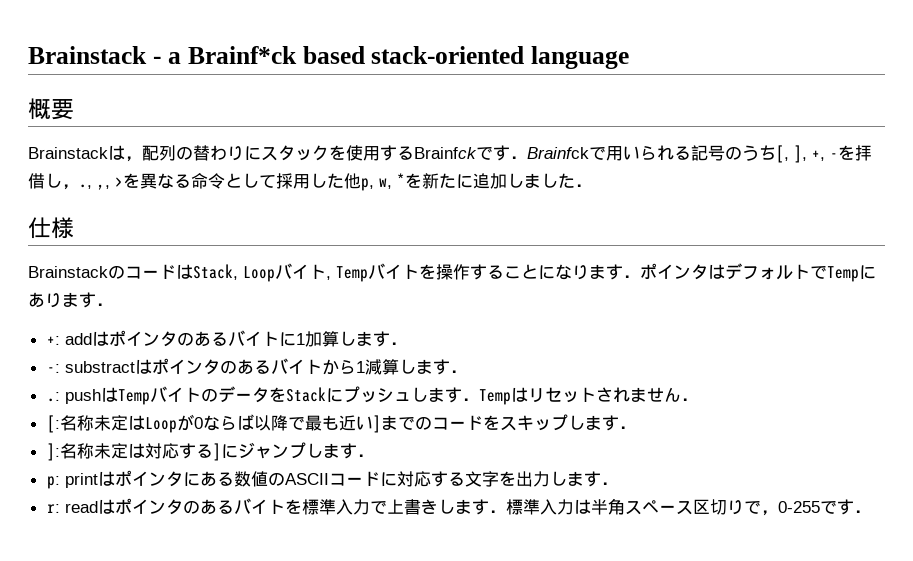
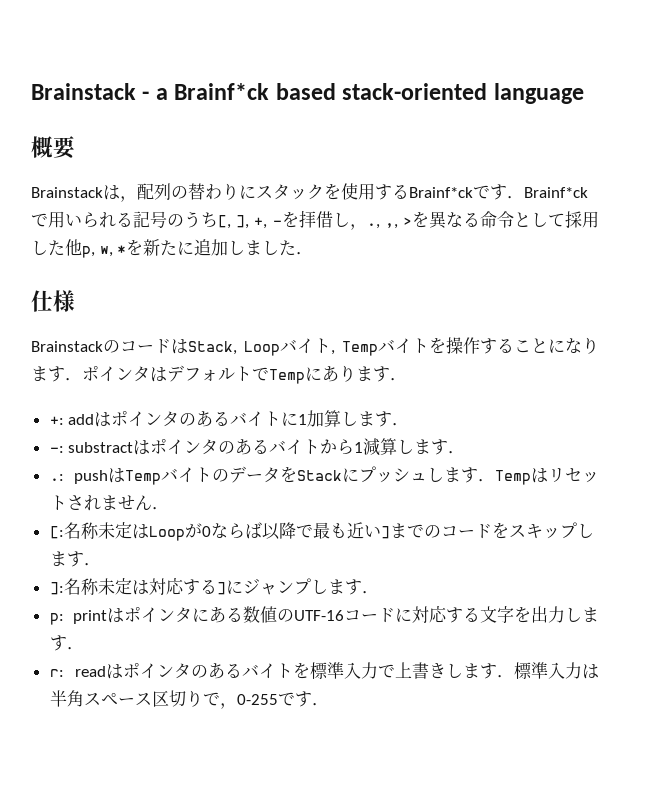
- Brainstackは，配列の替わりにスタックを使用するBrainfckです．Brainfckで用いられる記号のうち[, ], +, -を拝借し，., ,, >を異なる命令として採用した他p, w, *を新たに追加しました．
+ Brainstackは，配列の替わりにスタックを使用するBrainf*ckです．Brainf*ckで用いられる記号のうち[, ], +, -を拝借し，., ,, >を異なる命令として採用した他p, w, *を新たに追加しました．
- p: printはポインタにある数値のASCIIコードに対応する文字を出力します．
+ p: printはポインタにある数値のUTF-16コードに対応する文字を出力します．

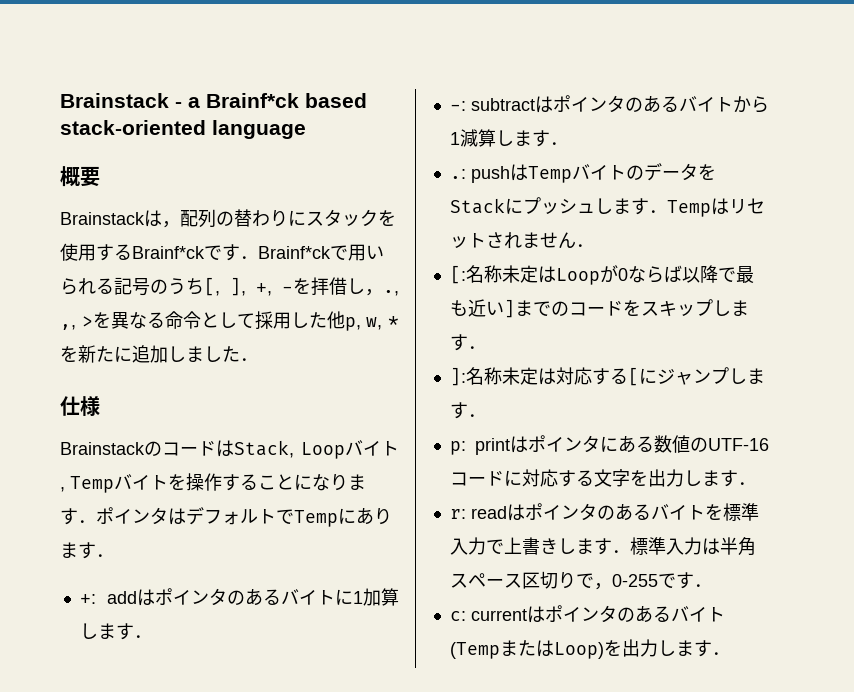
- -: substractはポインタのあるバイトから1減算します．
+ -: subtractはポインタのあるバイトから1減算します．
- ]:名称未定は対応する]にジャンプします．
+ ]:名称未定は対応する[にジャンプします．
+ c: currentはポインタのあるバイト(TempまたはLoop)を出力します．

